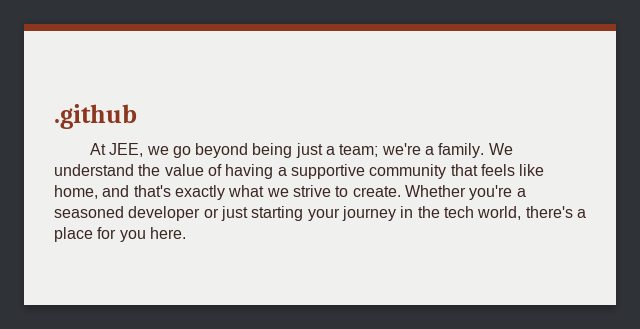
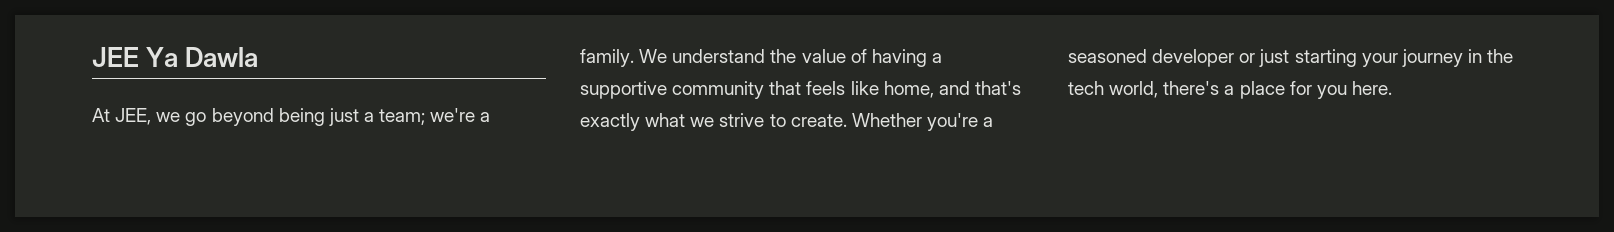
- .github
+ JEE Ya Dawla

